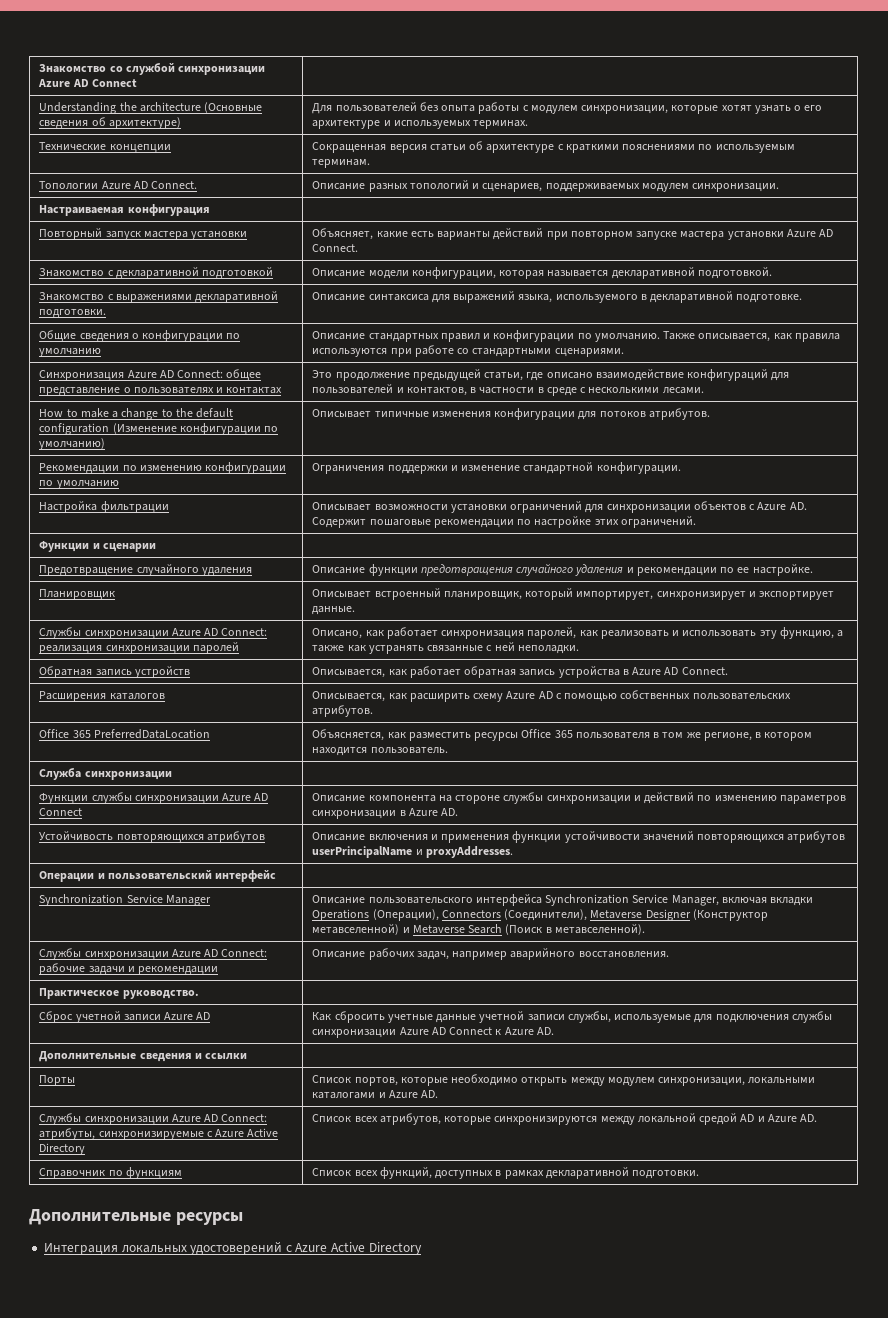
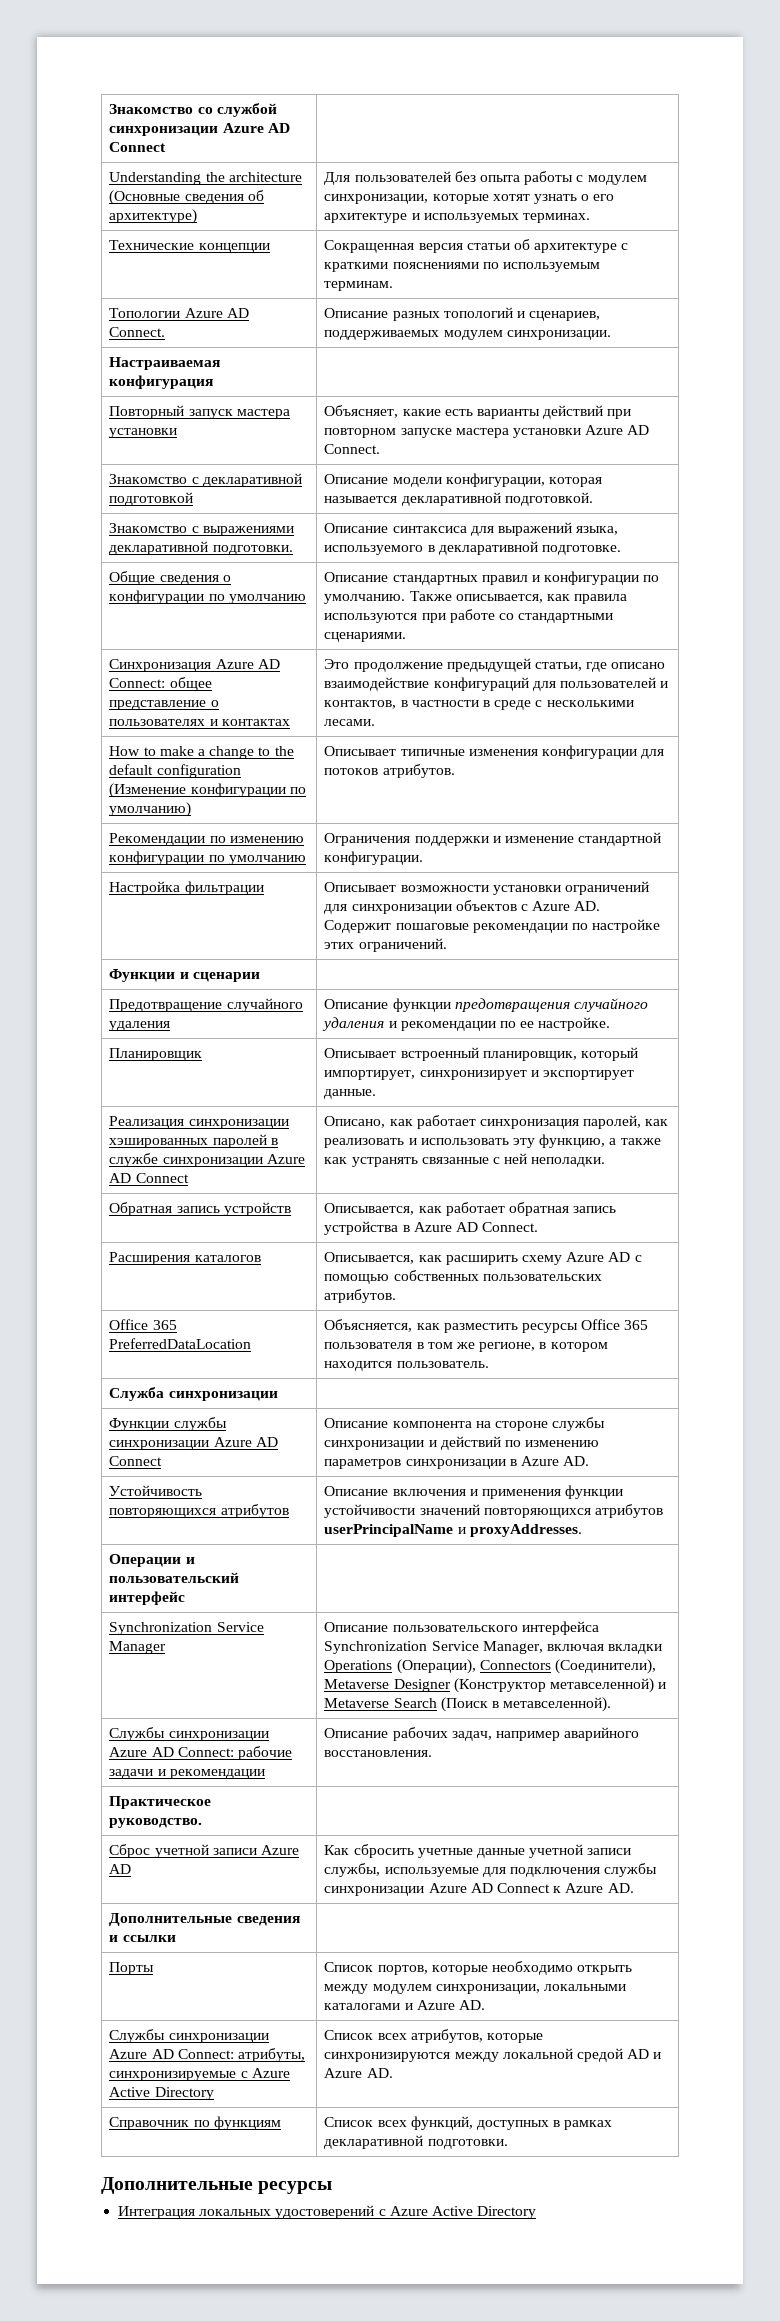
- Службы синхронизации Azure AD Connect: реализация синхронизации паролей | Описано, как работает синхронизация паролей, как реализовать и использовать эту функцию, а также как устранять связанные с ней неполадки.
+ Реализация синхронизации хэшированных паролей в службе синхронизации Azure AD Connect | Описано, как работает синхронизация паролей, как реализовать и использовать эту функцию, а также как устранять связанные с ней неполадки.

